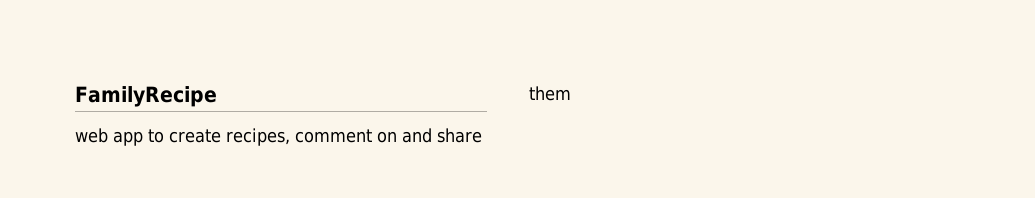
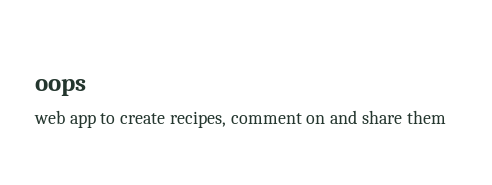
- FamilyRecipe
+ oops

